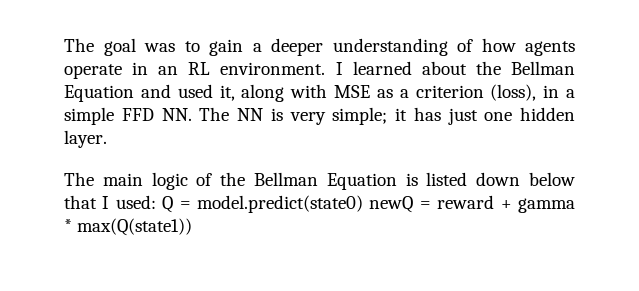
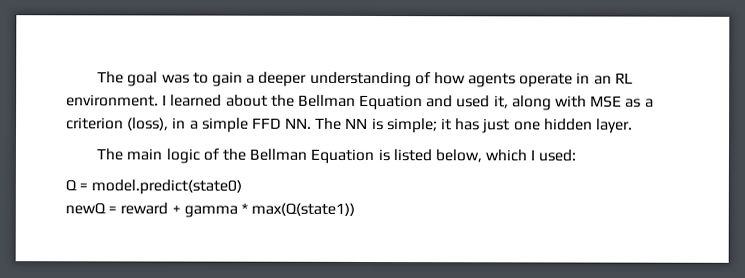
- I learned about the Bellman Equation and used it, along with MSE as a criterion (loss), in a simple FFD NN. The NN is very simple; it has just one hidden layer.
+ I learned about the Bellman Equation and used it, along with MSE as a criterion (loss), in a simple FFD NN. The NN is simple; it has just one hidden layer.
- The main logic of the Bellman Equation is listed down below that I used: Q = model.predict(state0) newQ = reward + gamma * max(Q(state1))
+ The main logic of the Bellman Equation is listed below, which I used:
+ Q = model.predict(state0)
+ newQ = reward + gamma * max(Q(state1))

